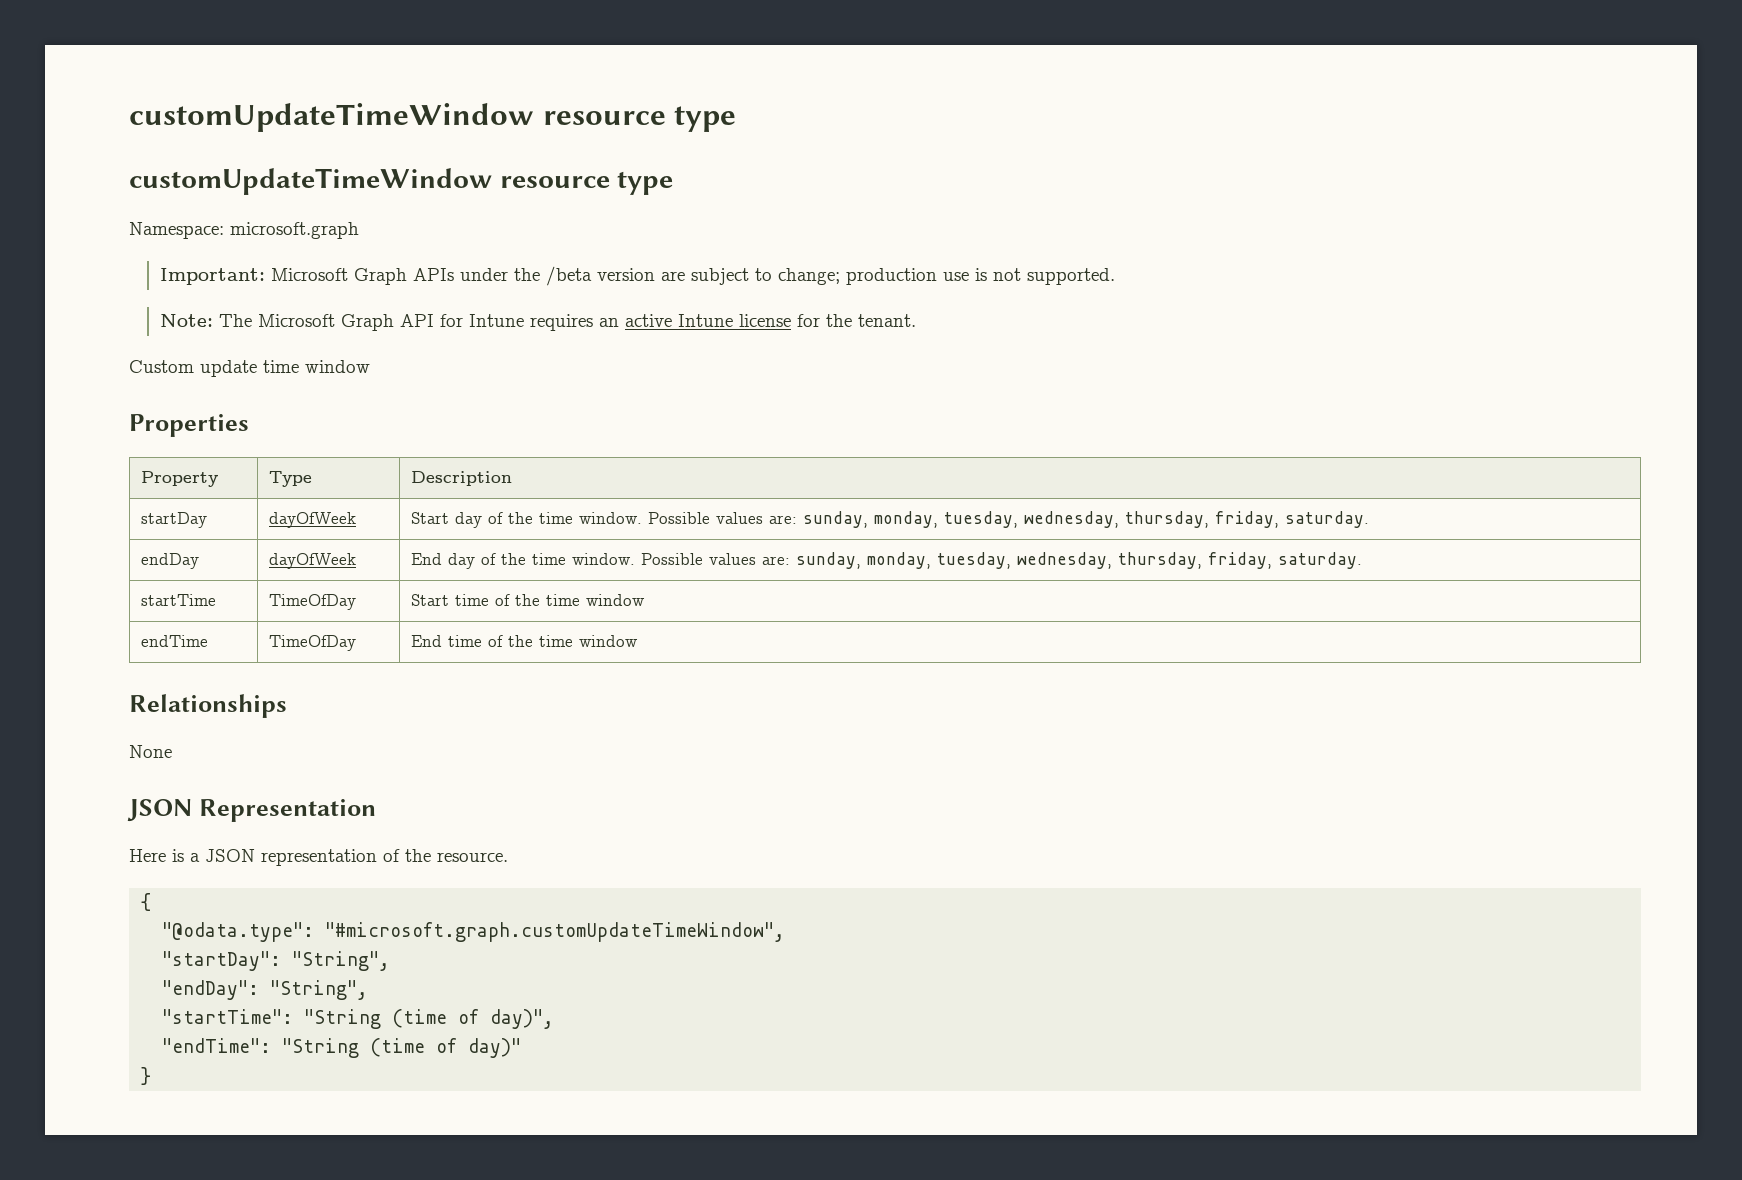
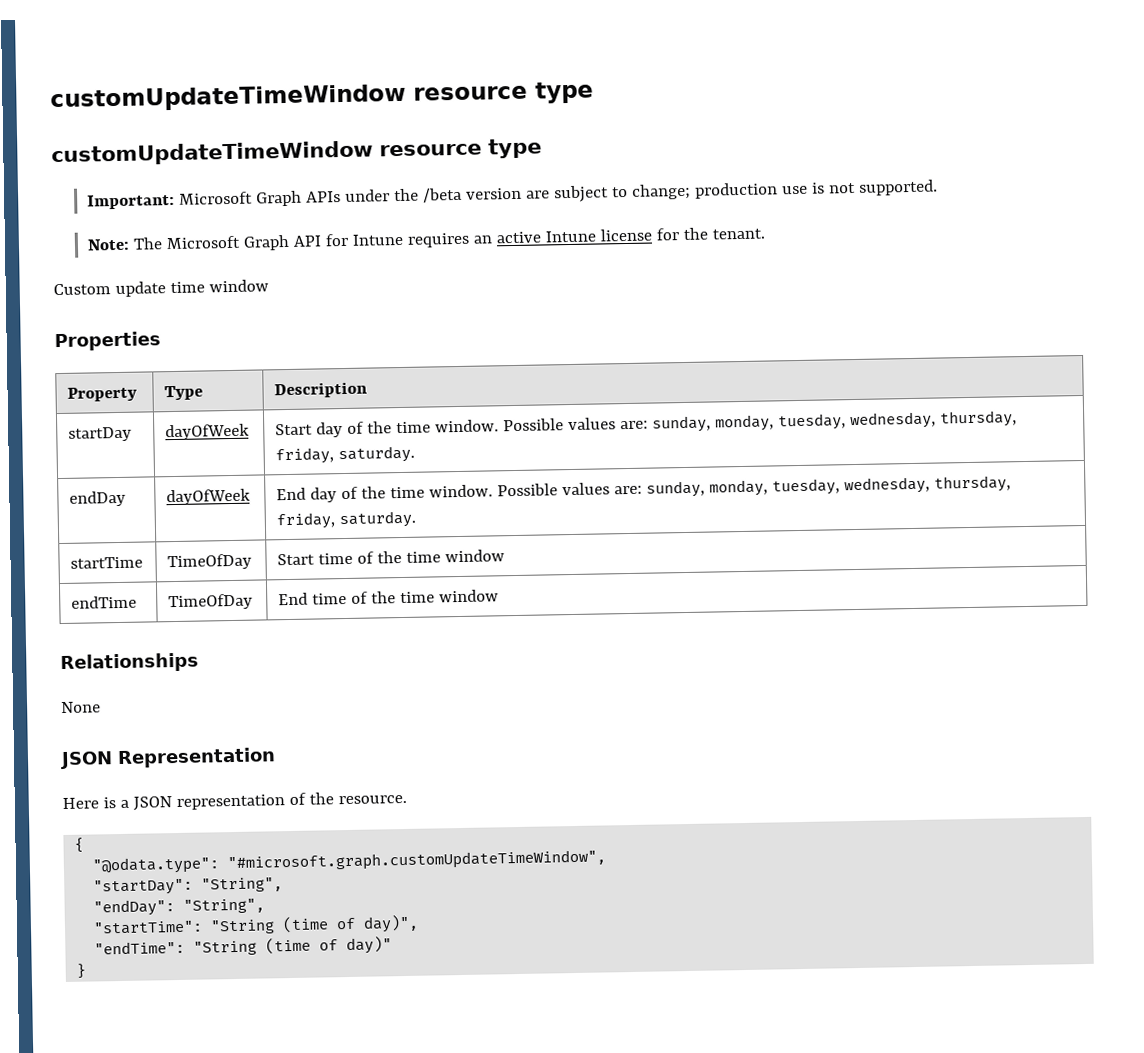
- Namespace: microsoft.graph

